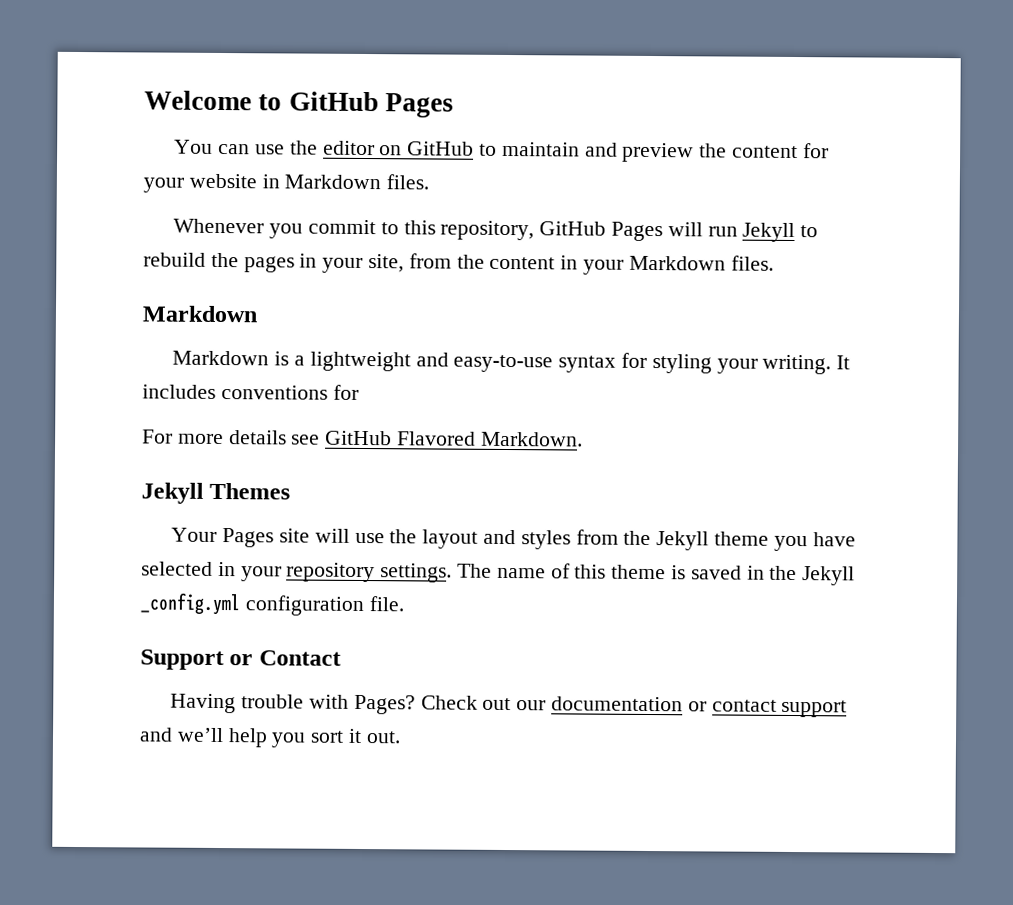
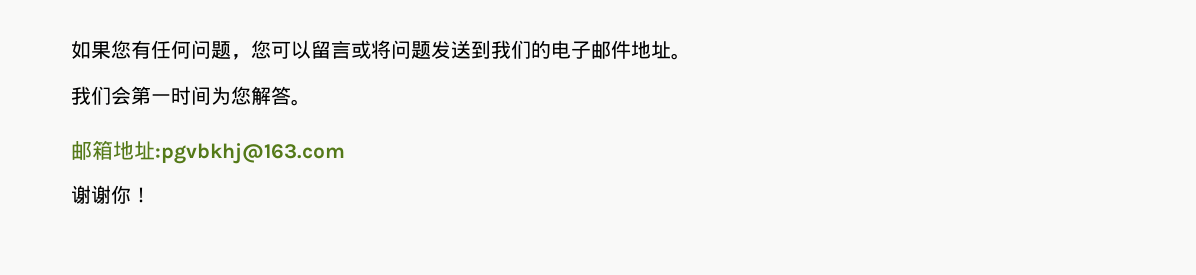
- Welcome to GitHub Pages
- You can use the editor on GitHub to maintain and preview the content for your website in Markdown files.
- Whenever you commit to this repository, GitHub Pages will run Jekyll to rebuild the pages in your site, from the content in your Markdown files.
- Markdown
- Markdown is a lightweight and easy-to-use syntax for styling your writing. It includes conventions for
- For more details see GitHub Flavored Markdown.
- Jekyll Themes
- Your Pages site will use the layout and styles from the Jekyll theme you have selected in your repository settings. The name of this theme is saved in the Jekyll _config.yml configuration file.
- Support or Contact
- Having trouble with Pages? Check out our documentation or contact support and we’ll help you sort it out.
+ 如果您有任何问题，您可以留言或将问题发送到我们的电子邮件地址。
+ 我们会第一时间为您解答。
+ 邮箱地址:pgvbkhj@163.com
+ 谢谢你！

